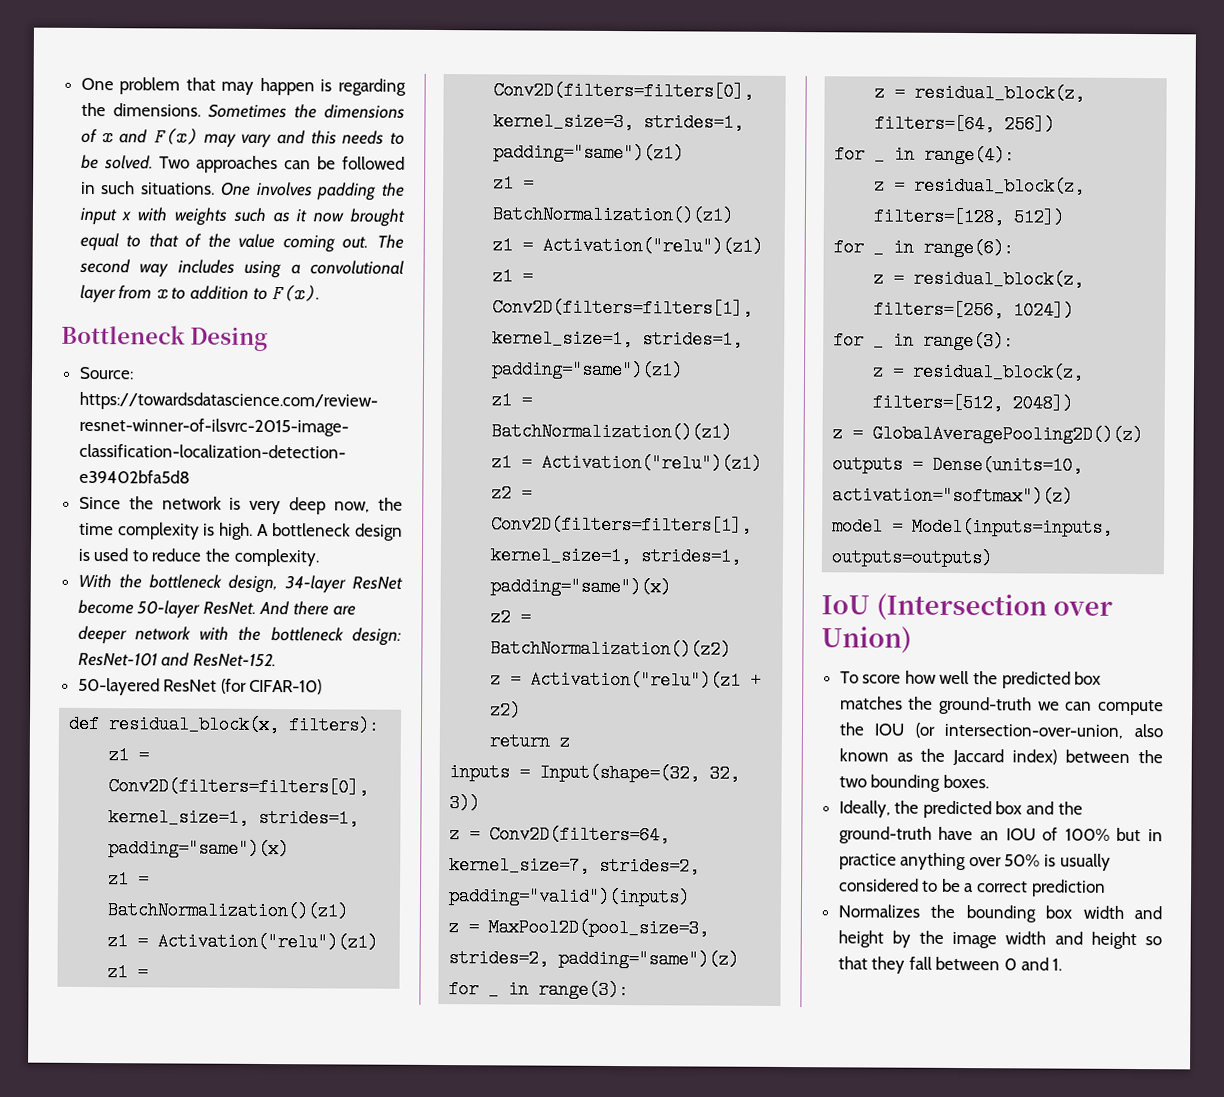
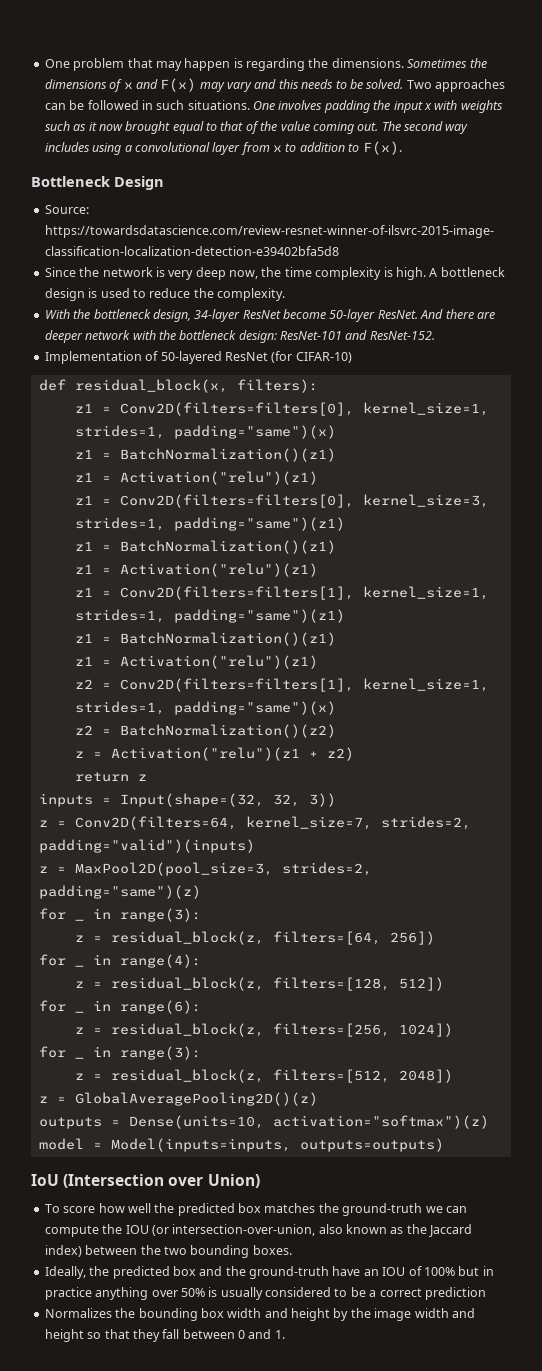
- Bottleneck Desing
+ Bottleneck Design
- 50-layered ResNet (for CIFAR-10)
+ Implementation of 50-layered ResNet (for CIFAR-10)

